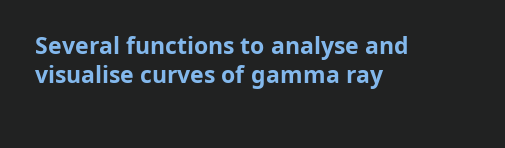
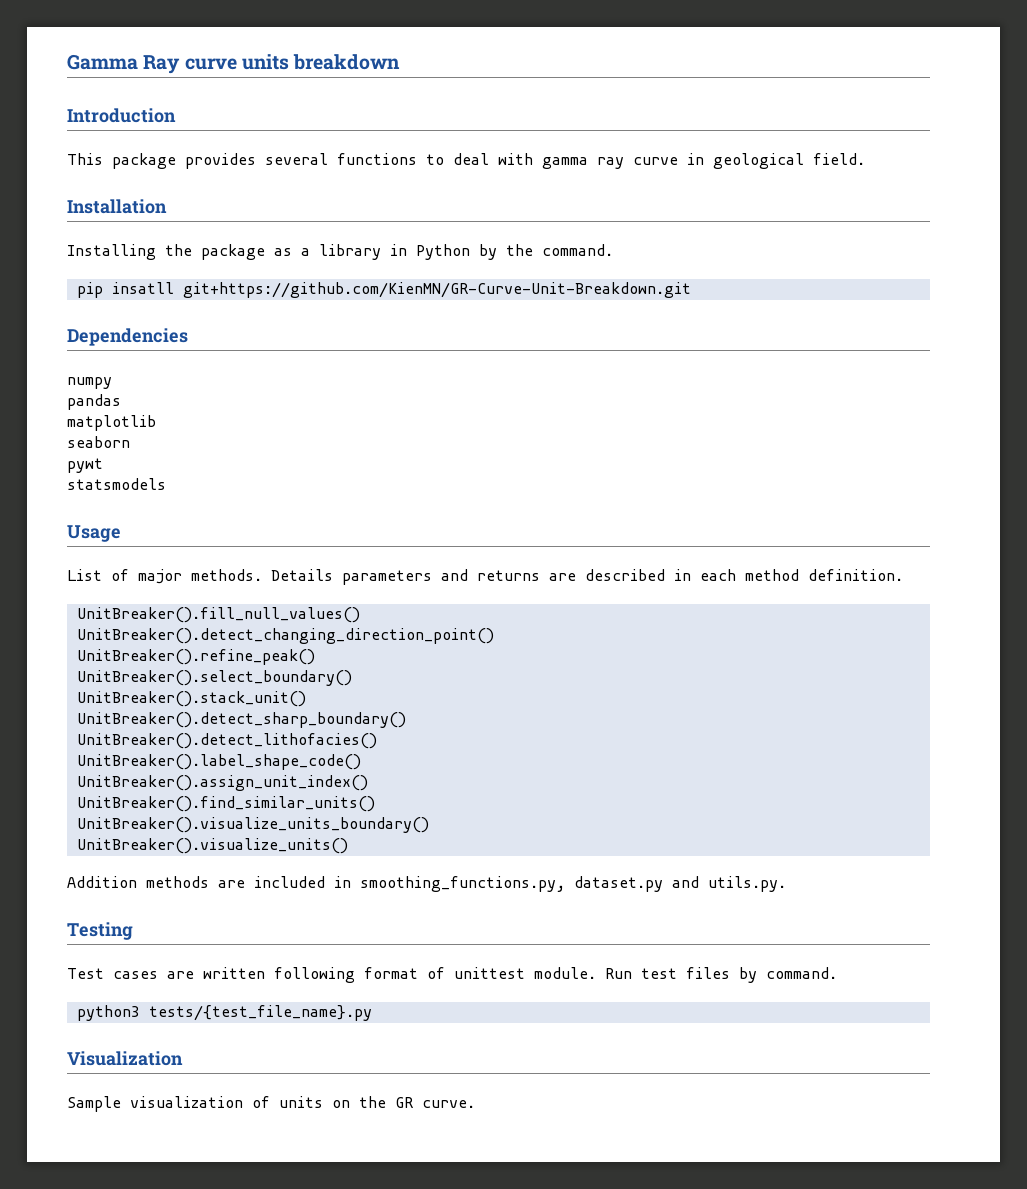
- Several functions to analyse and visualise curves of gamma ray
+ Gamma Ray curve units breakdown
+ Introduction
+ This package provides several functions to deal with gamma ray curve in geological field.
+ Installation
+ Installing the package as a library in Python by the command.
+ pip insatll git+https://github.com/KienMN/GR-Curve-Unit-Breakdown.git
+ Dependencies
+ numpy
+ pandas
+ matplotlib
+ seaborn
+ pywt
+ statsmodels
+ Usage
+ List of major methods. Details parameters and returns are described in each method definition.
+ UnitBreaker().fill_null_values()
+ UnitBreaker().detect_changing_direction_point()
+ UnitBreaker().refine_peak()
+ UnitBreaker().select_boundary()
+ UnitBreaker().stack_unit()
+ UnitBreaker().detect_sharp_boundary()
+ UnitBreaker().detect_lithofacies()
+ UnitBreaker().label_shape_code()
+ UnitBreaker().assign_unit_index()
+ UnitBreaker().find_similar_units()
+ UnitBreaker().visualize_units_boundary()
+ UnitBreaker().visualize_units()
+ Addition methods are included in smoothing_functions.py, dataset.py and utils.py.
+ Testing
+ Test cases are written following format of unittest module. Run test files by command.
+ python3 tests/{test_file_name}.py
+ Visualization
+ Sample visualization of units on the GR curve.

